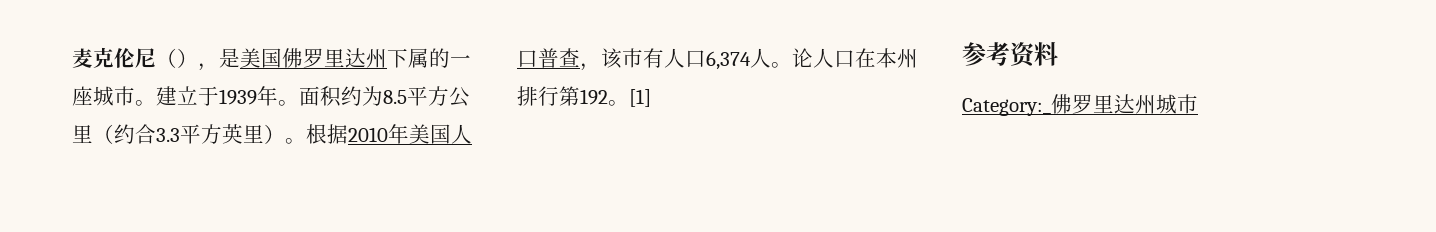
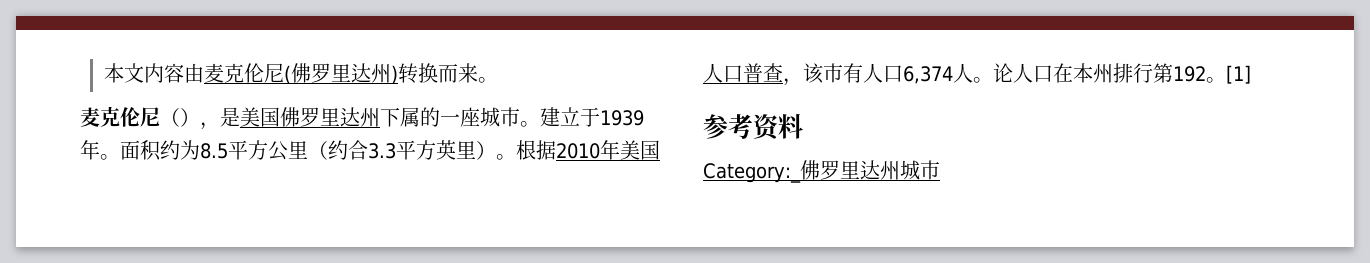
+ 本文内容由麦克伦尼(佛罗里达州)转换而来。

